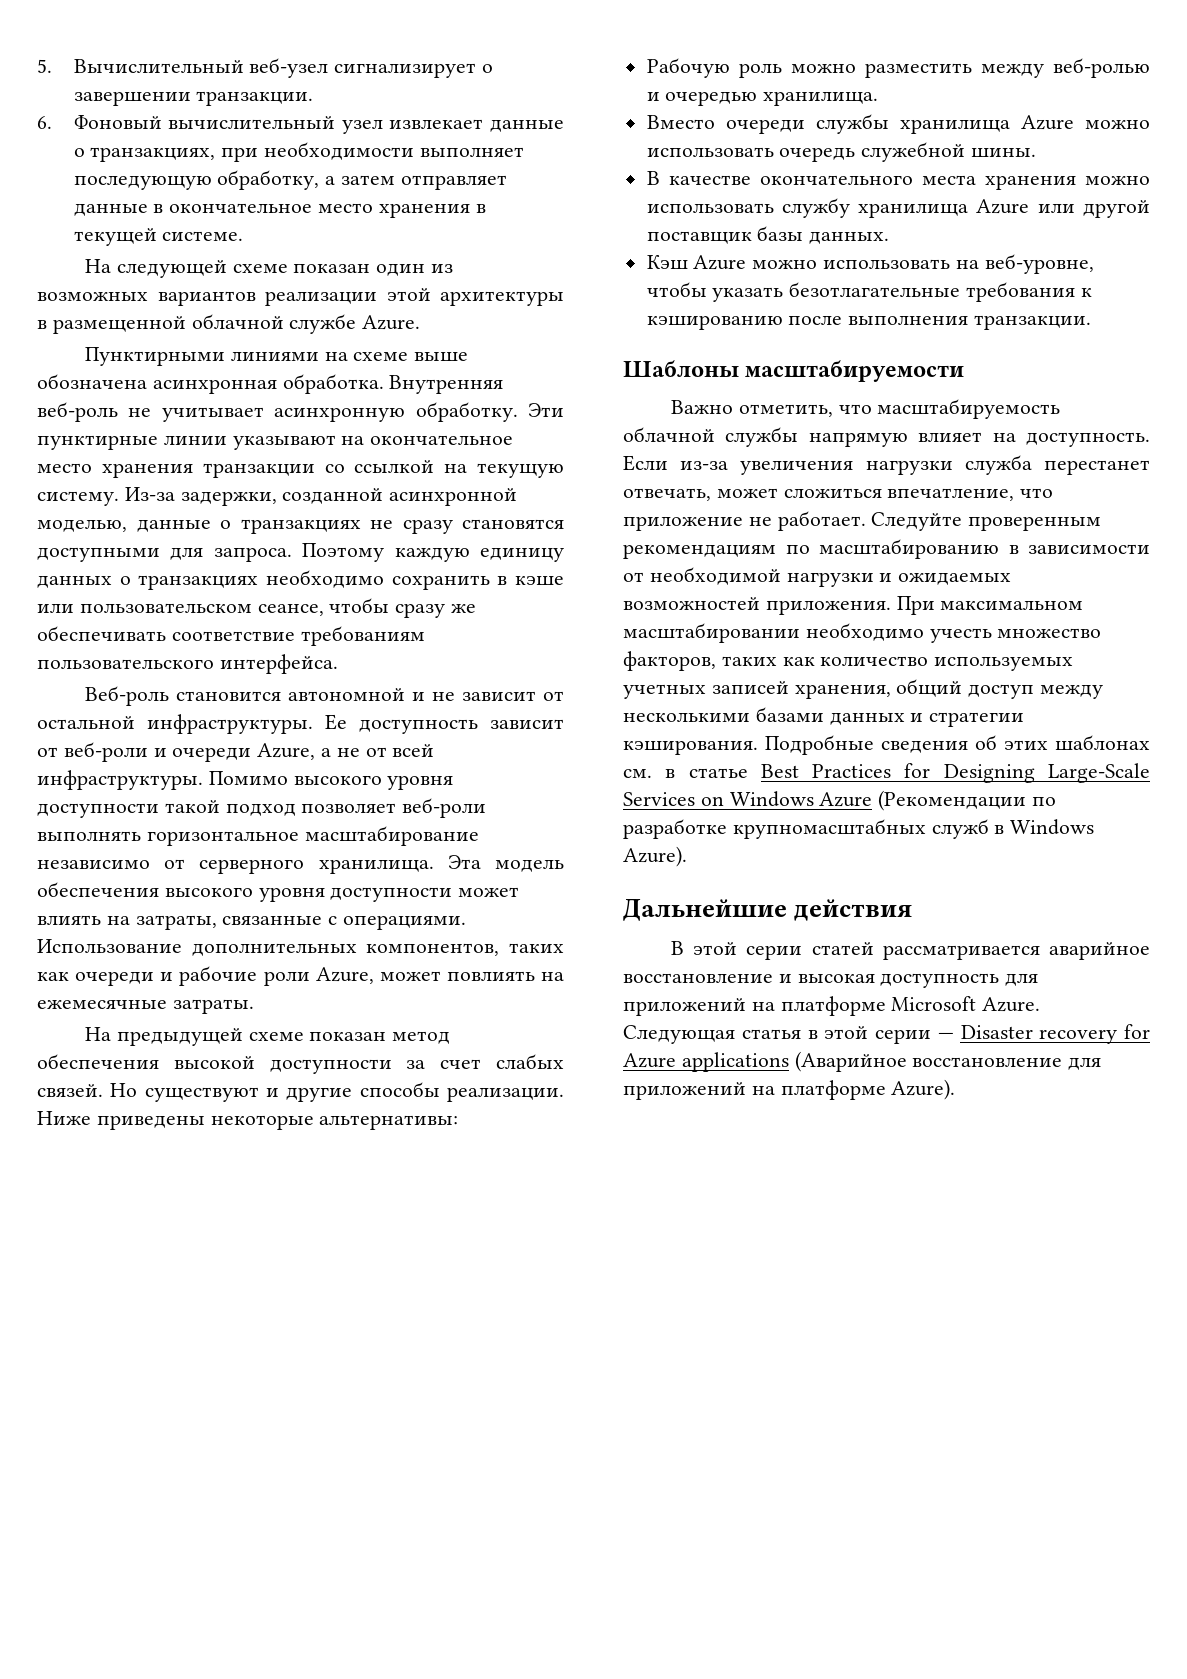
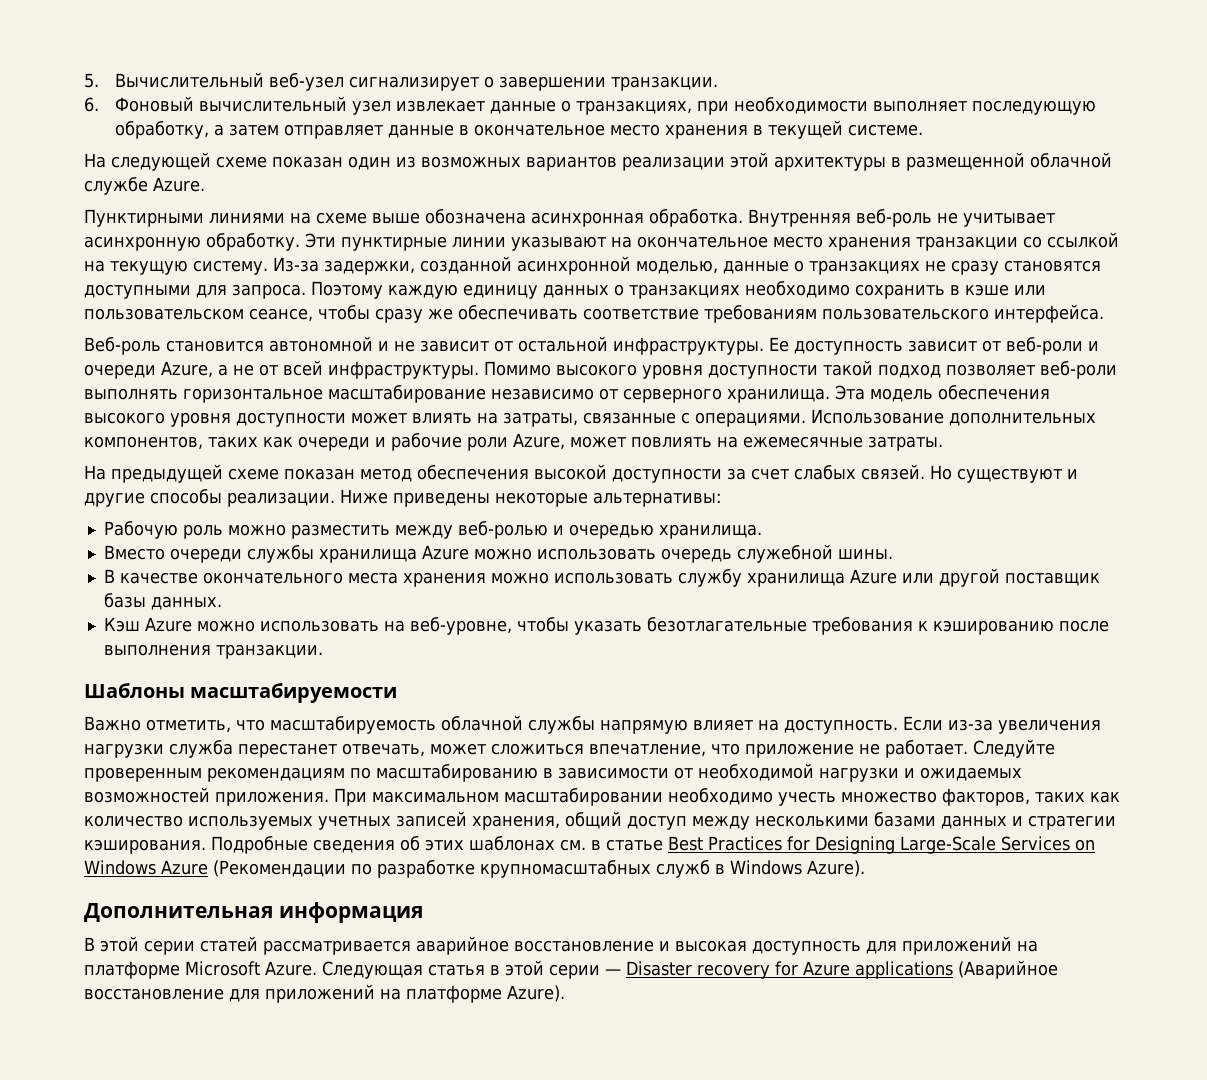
- Дальнейшие действия
+ Дополнительная информация

